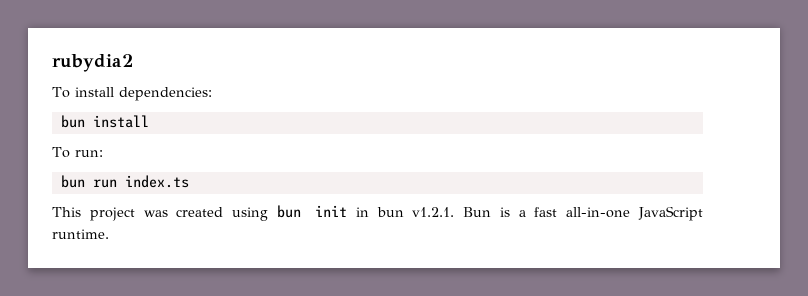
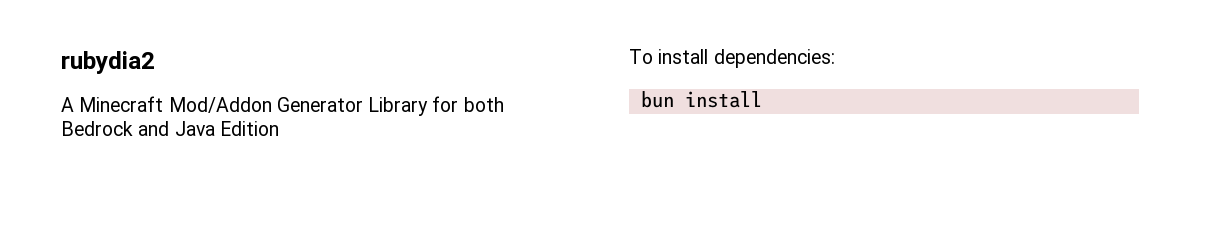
+ A Minecraft Mod/Addon Generator Library for both Bedrock and Java Edition
- To run:
- bun run index.ts
- This project was created using bun init in bun v1.2.1. Bun is a fast all-in-one JavaScript runtime.

